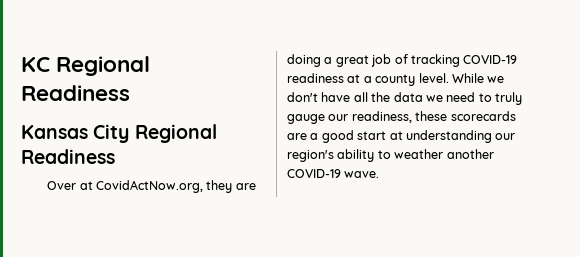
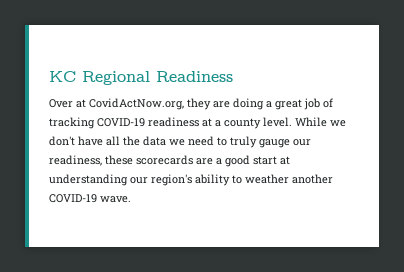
- Kansas City Regional Readiness

